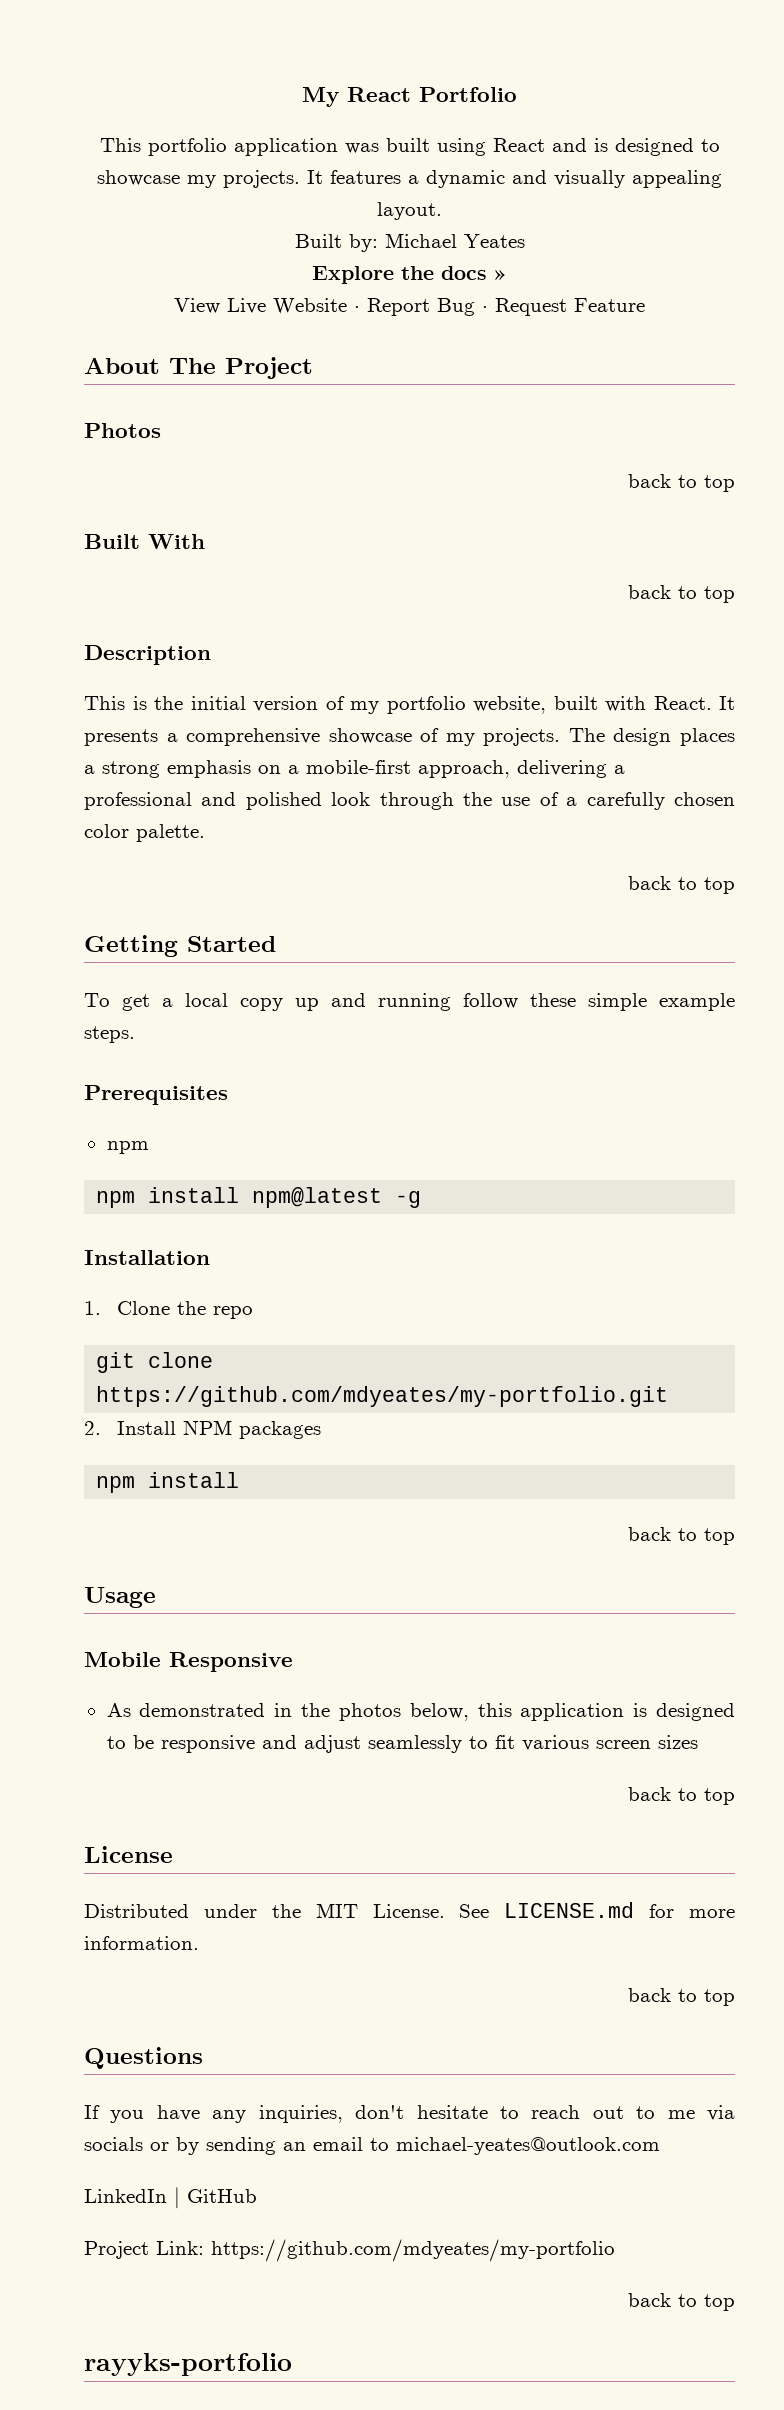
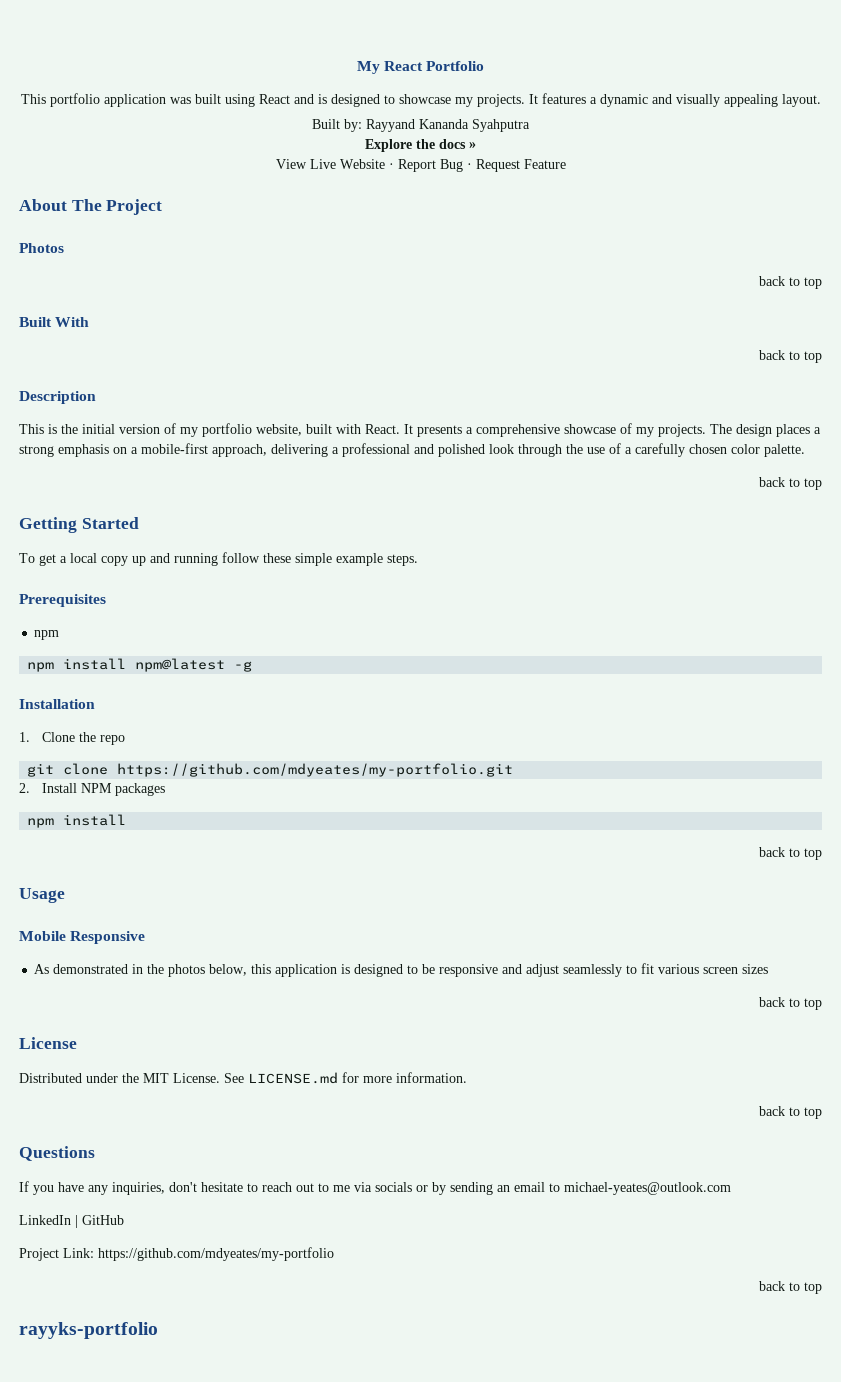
- Built by: Michael Yeates
+ Built by: Rayyand Kananda Syahputra

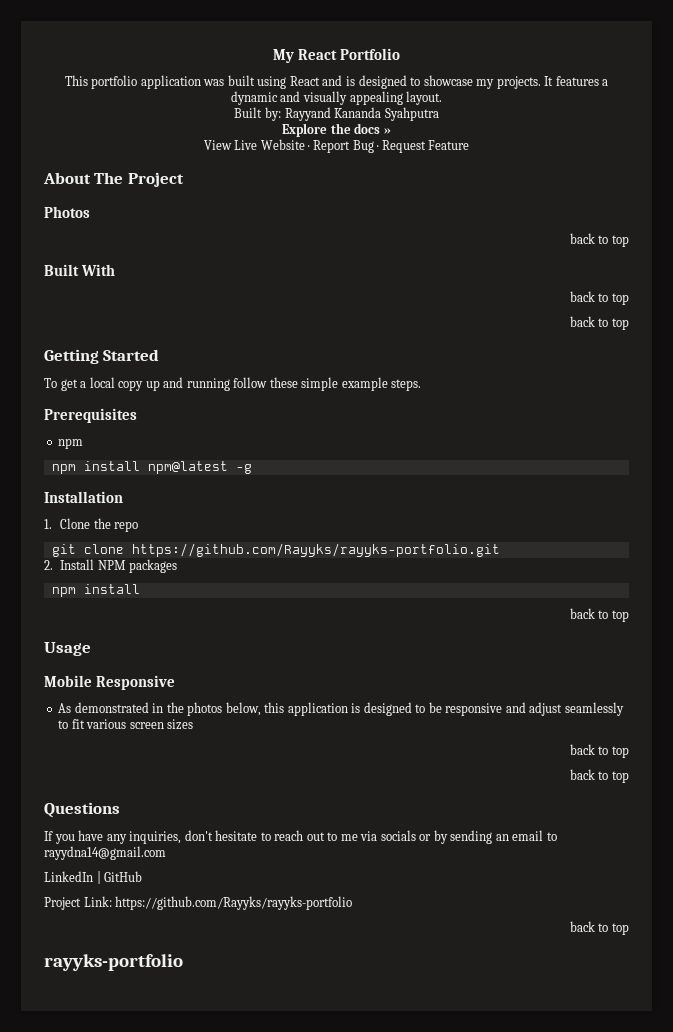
- Description
- This is the initial version of my portfolio website, built with React. It presents a comprehensive showcase of my projects. The design places a strong emphasis on a mobile-first approach, delivering a professional and polished look through the use of a carefully chosen color palette.
- git clone https://github.com/mdyeates/my-portfolio.git
+ git clone https://github.com/Rayyks/rayyks-portfolio.git
- License
- Distributed under the MIT License. See LICENSE.md for more information.
- If you have any inquiries, don't hesitate to reach out to me via socials or by sending an email to michael-yeates@outlook.com
+ If you have any inquiries, don't hesitate to reach out to me via socials or by sending an email to rayydna14@gmail.com
- Project Link: https://github.com/mdyeates/my-portfolio
+ Project Link: https://github.com/Rayyks/rayyks-portfolio

